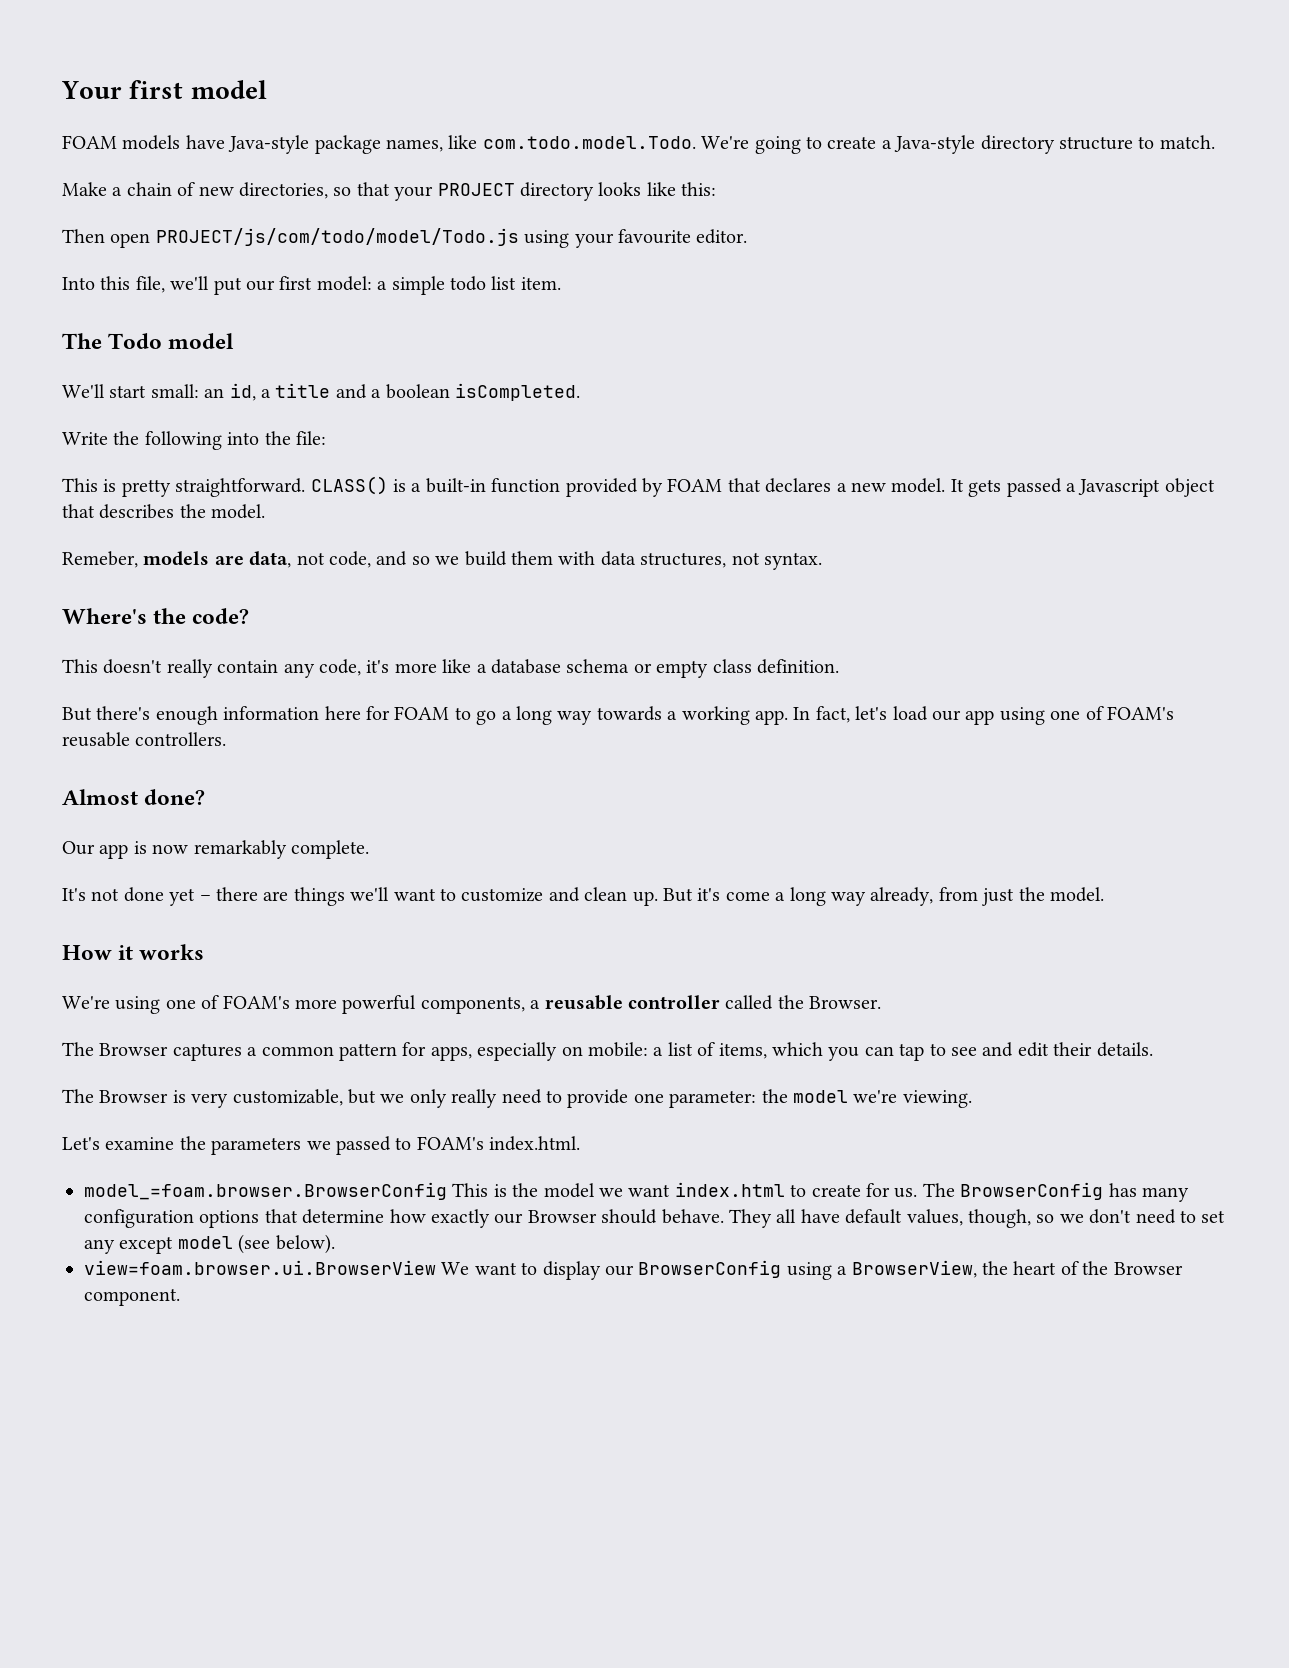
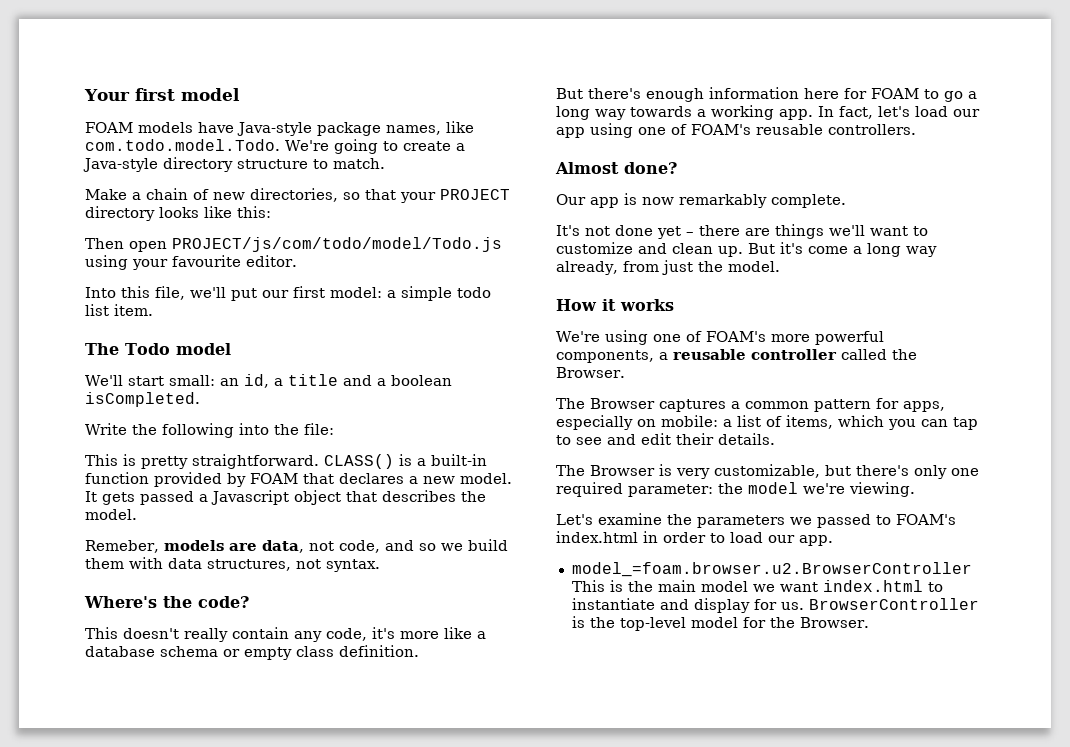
- The Browser is very customizable, but we only really need to provide one parameter: the model we're viewing.
+ The Browser is very customizable, but there's only one required parameter: the model we're viewing.
- Let's examine the parameters we passed to FOAM's index.html.
- model_=foam.browser.BrowserConfig This is the model we want index.html to create for us. The BrowserConfig has many configuration options that determine how exactly our Browser should behave. They all have default values, though, so we don't need to set any except model (see below).
- view=foam.browser.ui.BrowserView We want to display our BrowserConfig using a BrowserView, the heart of the Browser component.
+ Let's examine the parameters we passed to FOAM's index.html in order to load our app.
+ model_=foam.browser.u2.BrowserController This is the main model we want index.html to instantiate and display for us. BrowserController is the top-level model for the Browser.

